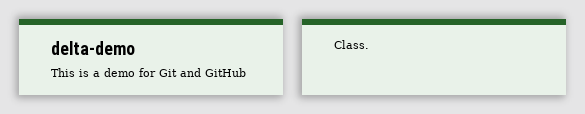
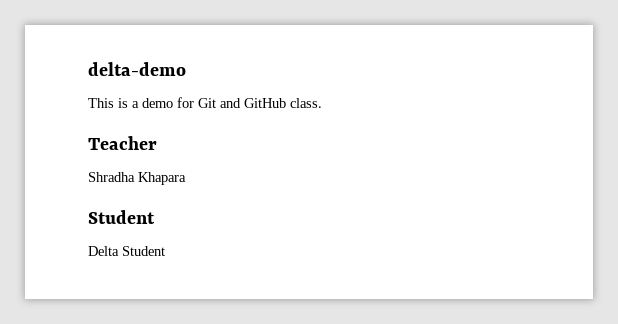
- This is a demo for Git and GitHub Class.
+ This is a demo for Git and GitHub class.
+ Teacher
+ Shradha Khapara
+ Student
+ Delta Student

